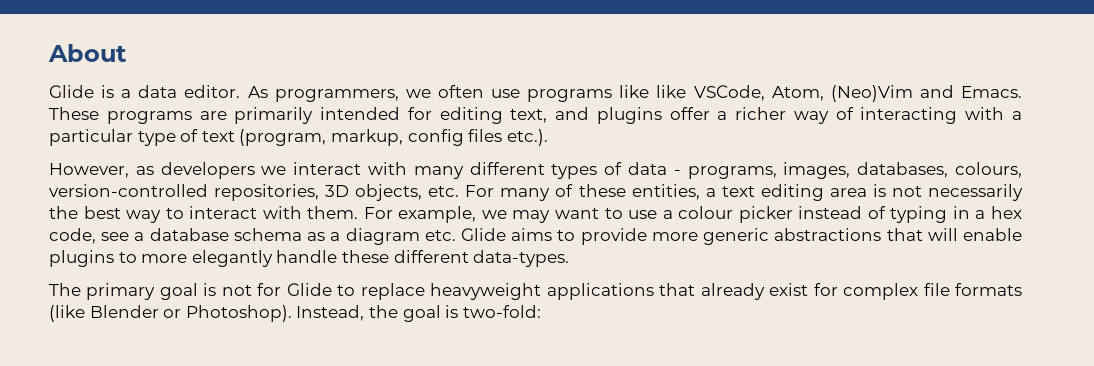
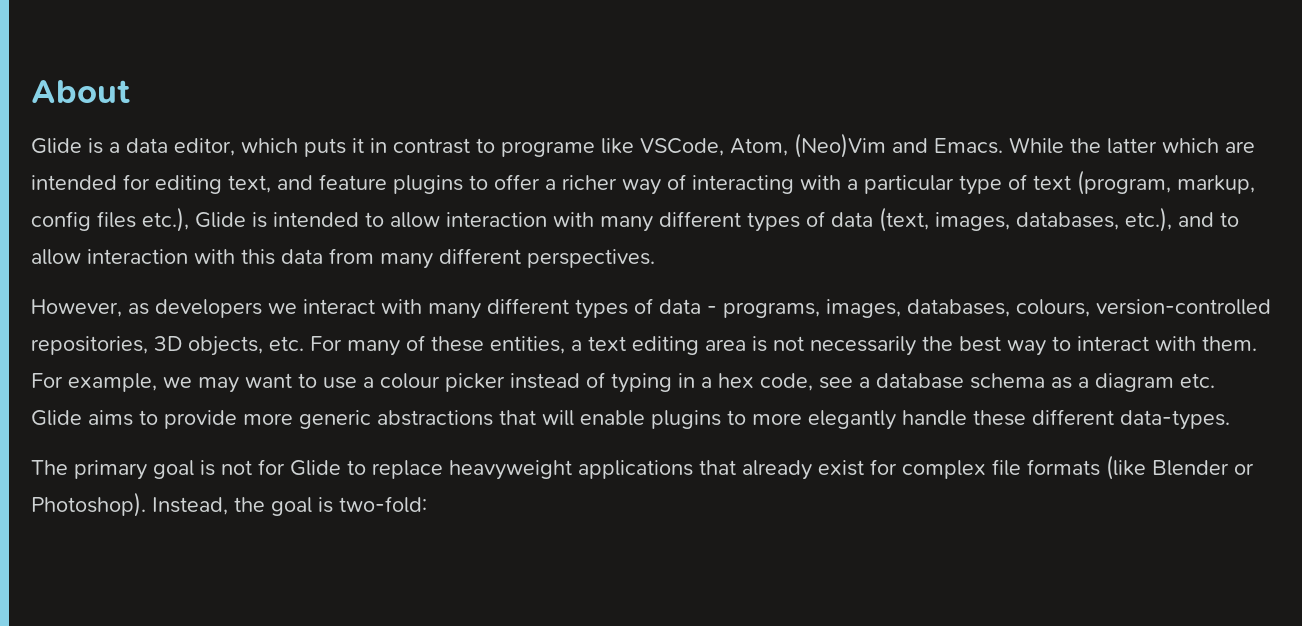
- Glide is a data editor. As programmers, we often use programs like like VSCode, Atom, (Neo)Vim and Emacs.
+ Glide is a data editor, which puts it in contrast to programe like VSCode, Atom, (Neo)Vim and Emacs.
- These programs are primarily intended for editing text, and plugins offer a richer way of interacting with a particular type of text (program, markup, config files etc.).
+ While the latter which are intended for editing text, and feature plugins to offer a richer way of interacting with a particular type of text (program, markup, config files etc.), Glide is intended to allow interaction with many different types of data (text, images, databases, etc.), and to allow interaction with this data from many different perspectives.

